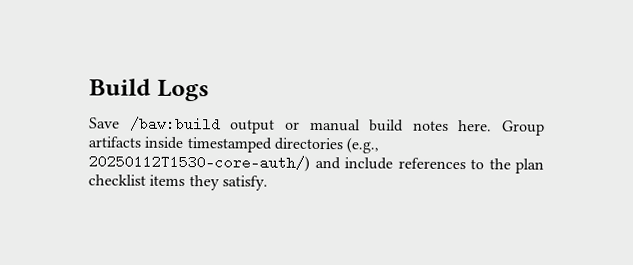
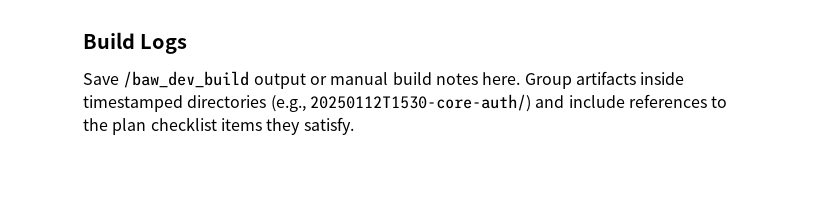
- Save /baw:build output or manual build notes here.
+ Save /baw_dev_build output or manual build notes here.

